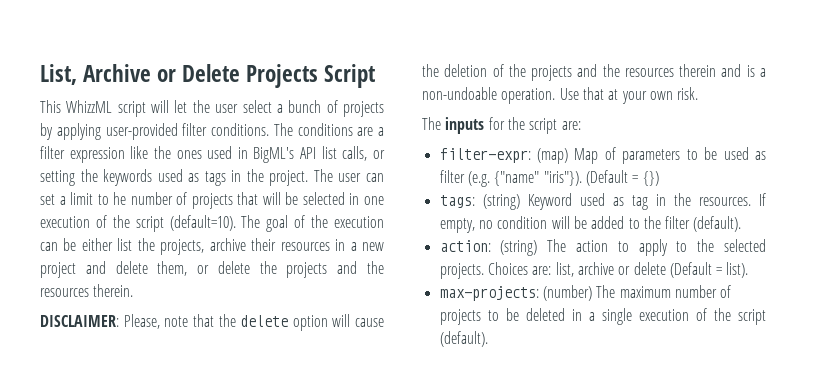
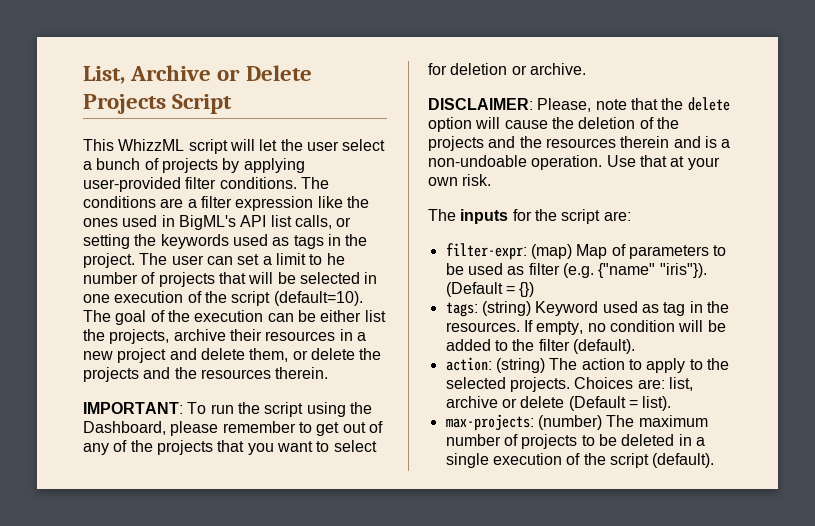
+ IMPORTANT: To run the script using the Dashboard, please remember to get out of any of the projects that you want to select for deletion or archive.

